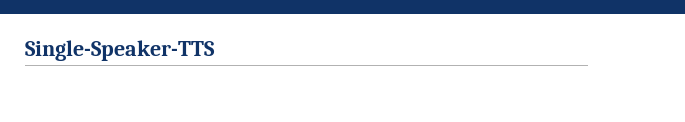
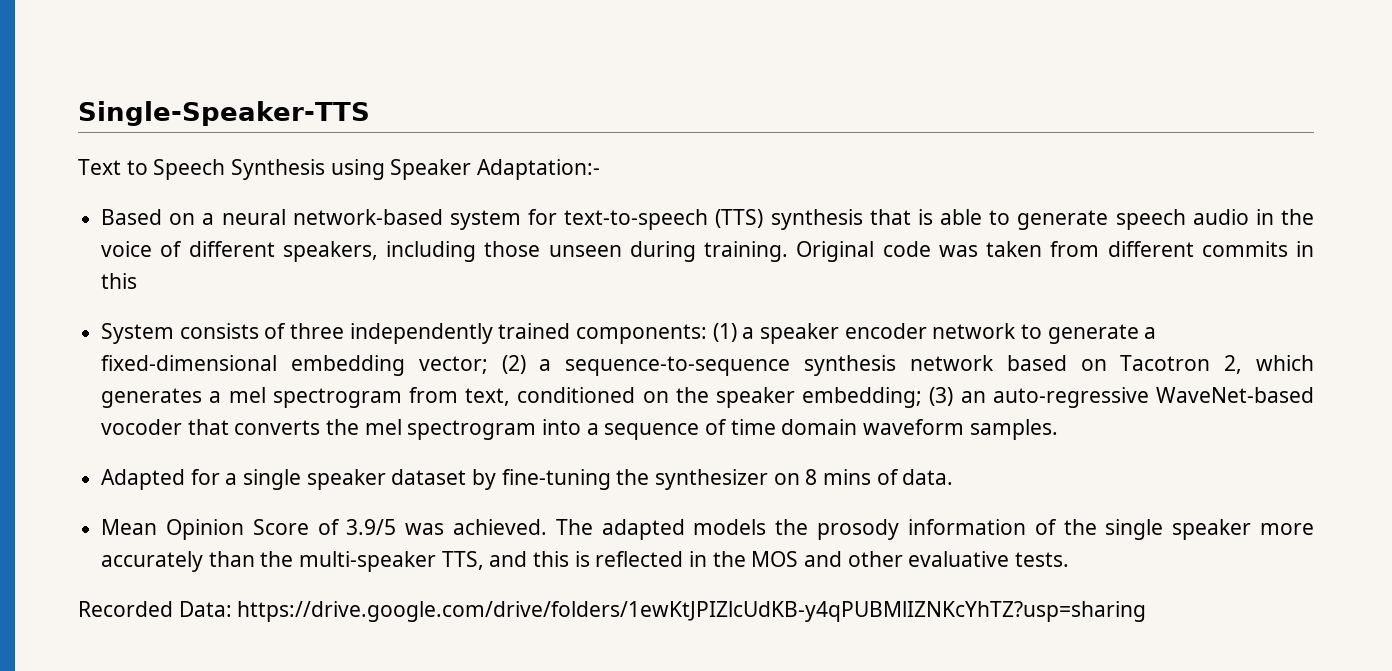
+ Text to Speech Synthesis using Speaker Adaptation:-
+ Based on a neural network-based system for text-to-speech (TTS) synthesis that is able to generate speech audio in the voice of different speakers, including those unseen during training. Original code was taken from different commits in this
+ System consists of three independently trained components: (1) a speaker encoder network to generate a fixed-dimensional embedding vector; (2) a sequence-to-sequence synthesis network based on Tacotron 2, which generates a mel spectrogram from text, conditioned on the speaker embedding; (3) an auto-regressive WaveNet-based vocoder that converts the mel spectrogram into a sequence of time domain waveform samples.
+ Adapted for a single speaker dataset by fine-tuning the synthesizer on 8 mins of data.
+ Mean Opinion Score of 3.9/5 was achieved. The adapted models the prosody information of the single speaker more accurately than the multi-speaker TTS, and this is reflected in the MOS and other evaluative tests.
+ Recorded Data: https://drive.google.com/drive/folders/1ewKtJPIZlcUdKB-y4qPUBMlIZNKcYhTZ?usp=sharing

